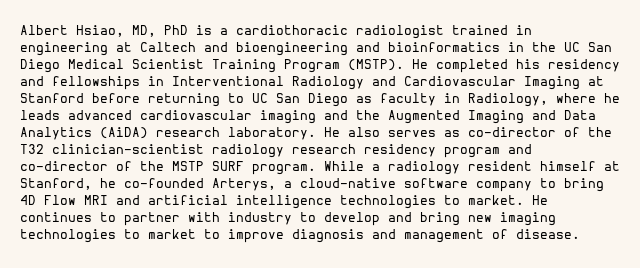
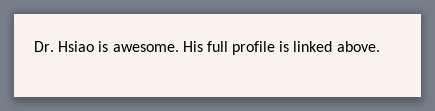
- Albert Hsiao, MD, PhD is a cardiothoracic radiologist trained in engineering at Caltech and bioengineering and bioinformatics in the UC San Diego Medical Scientist Training Program (MSTP). He completed his residency and fellowships in Interventional Radiology and Cardiovascular Imaging at Stanford before returning to UC San Diego as faculty in Radiology, where he leads advanced cardiovascular imaging and the Augmented Imaging and Data Analytics (AiDA) research laboratory. He also serves as co-director of the T32 clinician-scientist radiology research residency program and co-director of the MSTP SURF program. While a radiology resident himself at Stanford, he co-founded Arterys, a cloud-native software company to bring 4D Flow MRI and artificial intelligence technologies to market. He continues to partner with industry to develop and bring new imaging technologies to market to improve diagnosis and management of disease.
+ Dr. Hsiao is awesome. His full profile is linked above.

